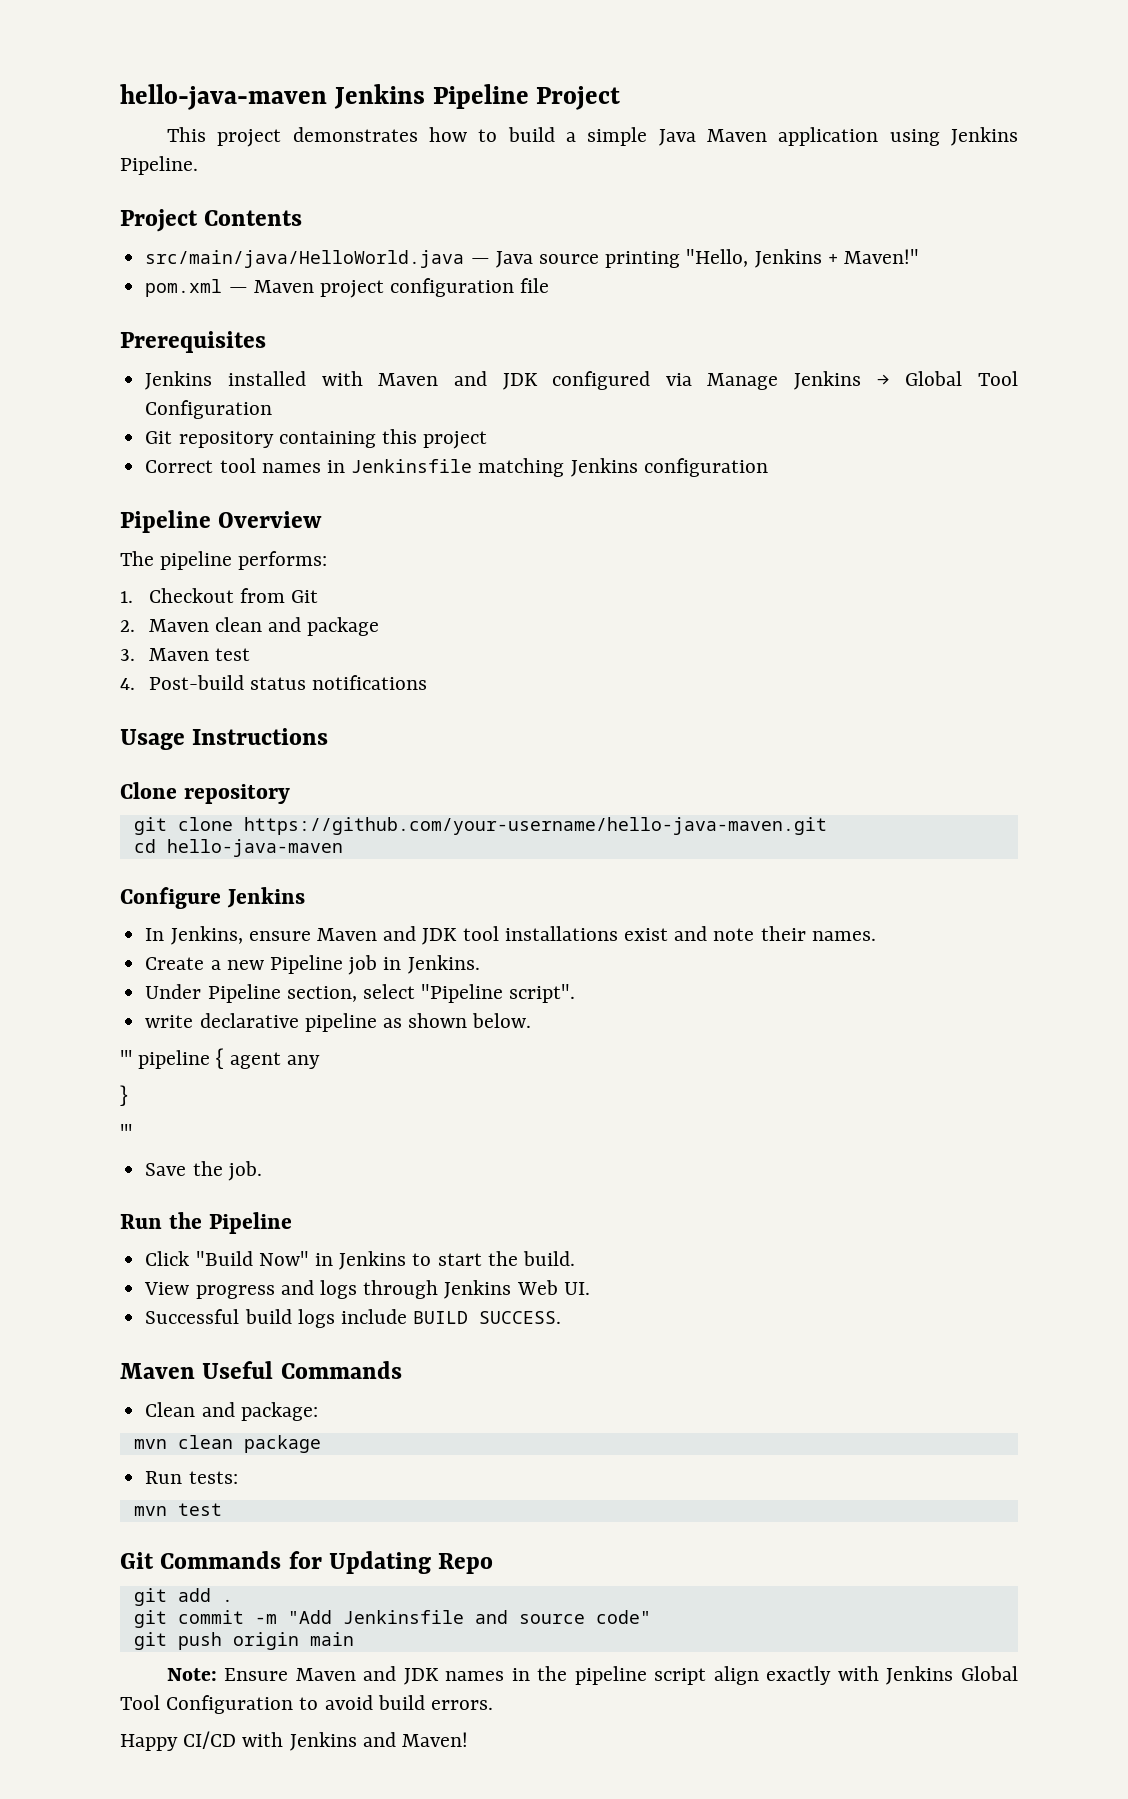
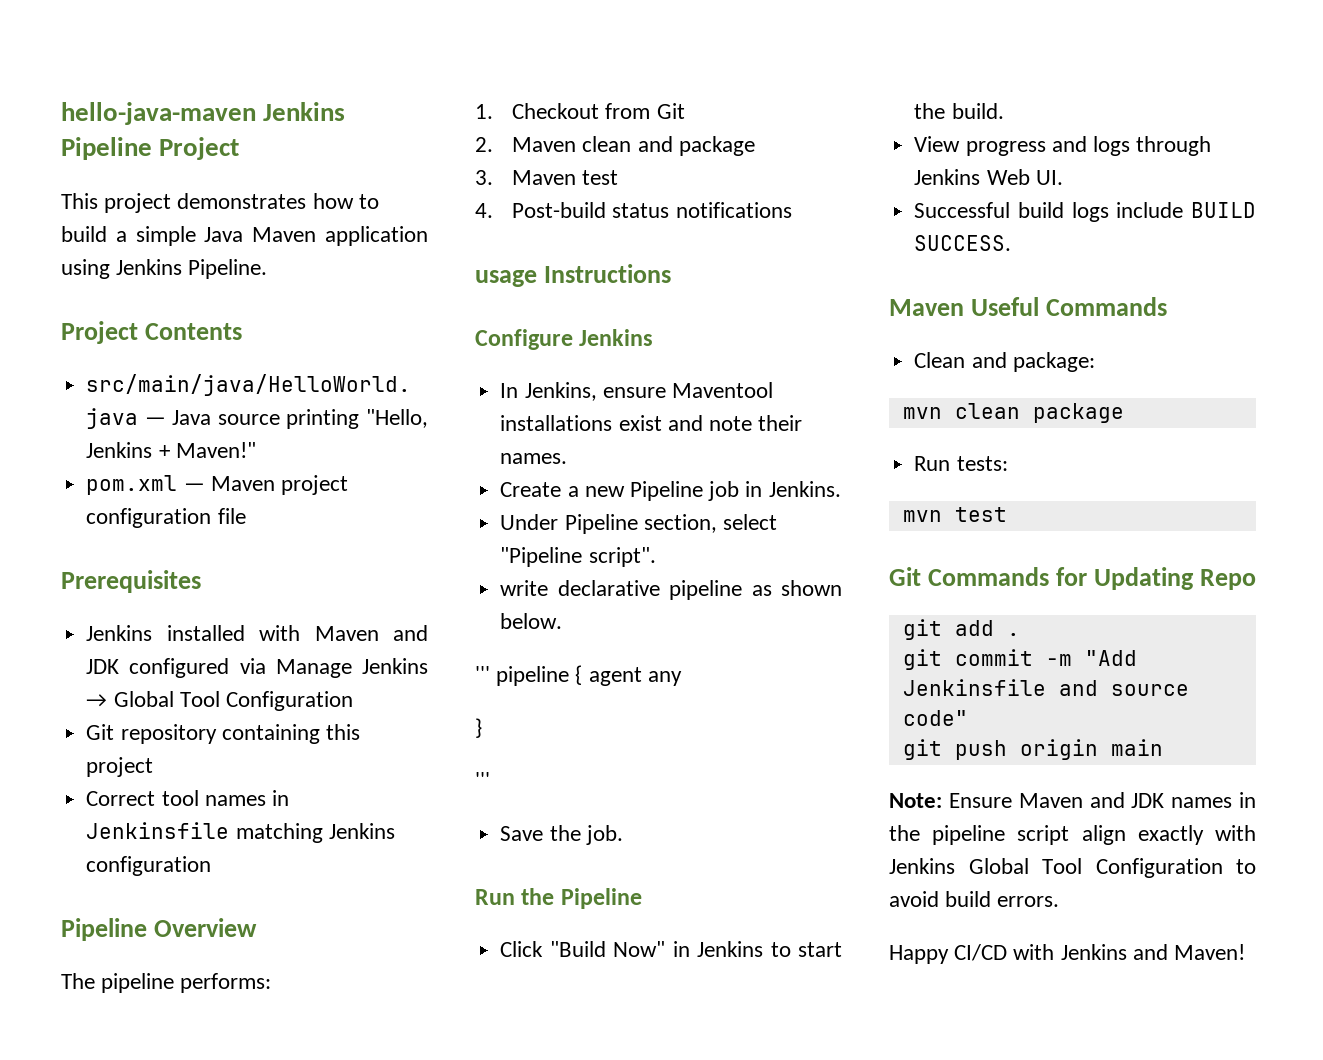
- Usage Instructions
+ usage Instructions
- Clone repository
- git clone https://github.com/your-username/hello-java-maven.git
- cd hello-java-maven
- In Jenkins, ensure Maven and JDK tool installations exist and note their names.
+ In Jenkins, ensure Maventool installations exist and note their names.

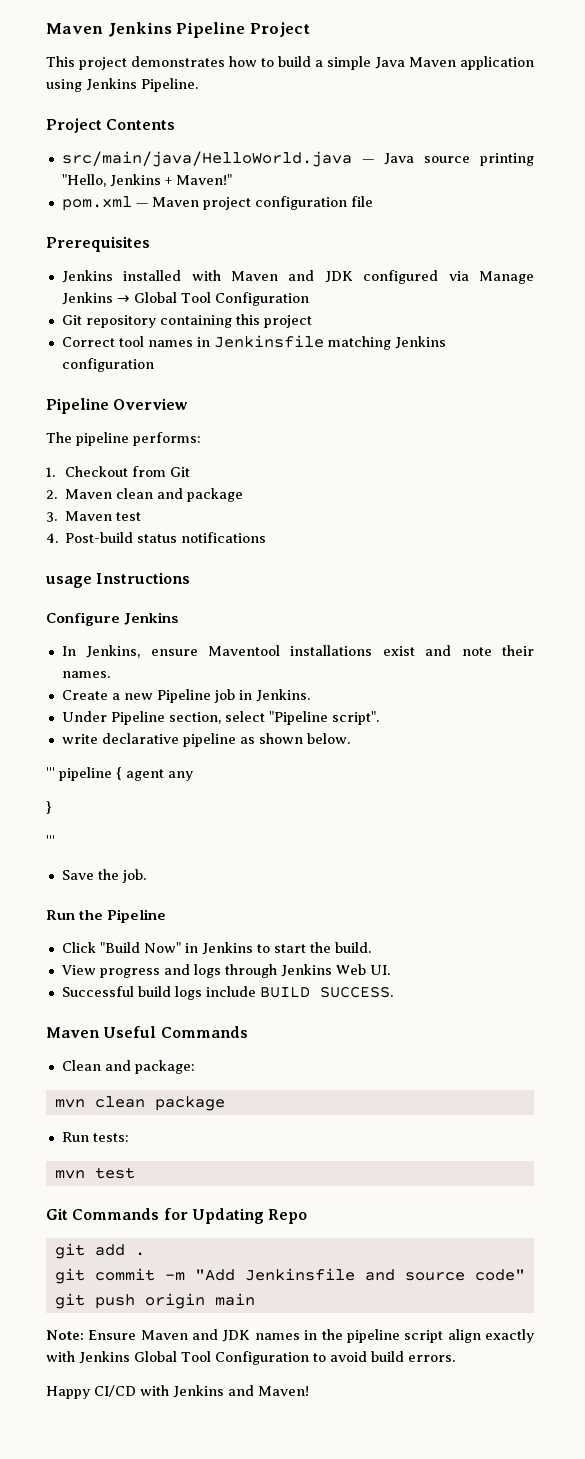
- hello-java-maven Jenkins Pipeline Project
+ Maven Jenkins Pipeline Project

